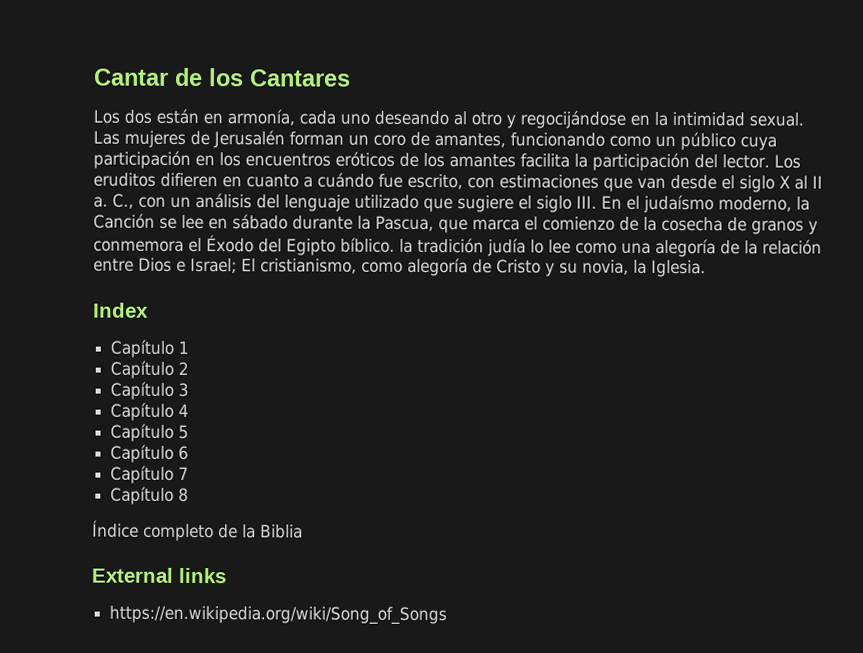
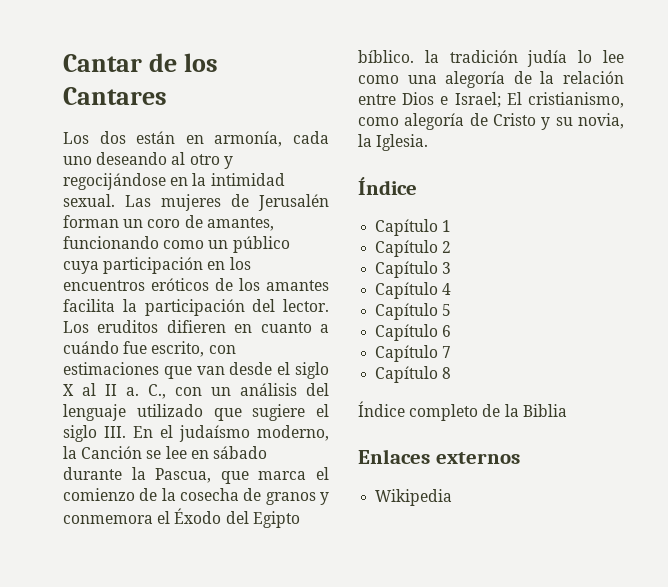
  El cristianismo, como alegoría de Cristo y su novia, la Iglesia.
- Index
+ Índice
- External links
- https://en.wikipedia.org/wiki/Song_of_Songs
+ Enlaces externos
+ Wikipedia

